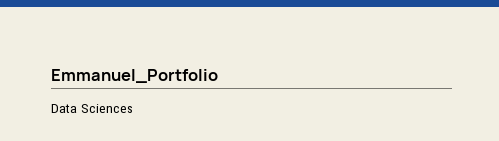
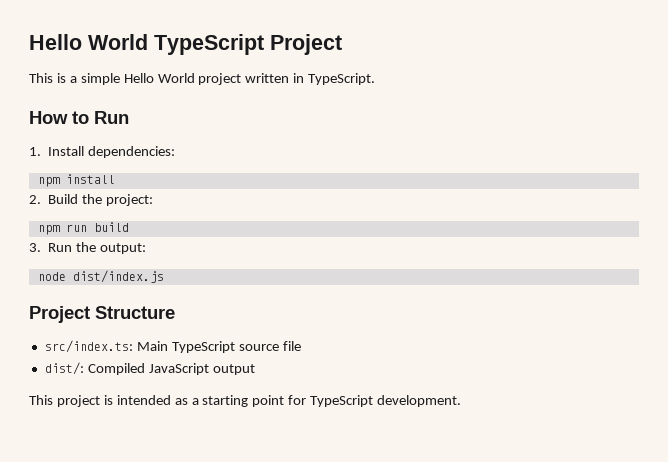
- Emmanuel_Portfolio
- Data Sciences
+ Hello World TypeScript Project
+ This is a simple Hello World project written in TypeScript.
+ How to Run
+ 1. Install dependencies:
+ npm install
+ 2. Build the project:
+ npm run build
+ 3. Run the output:
+ node dist/index.js
+ Project Structure
+ src/index.ts: Main TypeScript source file
+ dist/: Compiled JavaScript output
+ This project is intended as a starting point for TypeScript development.

